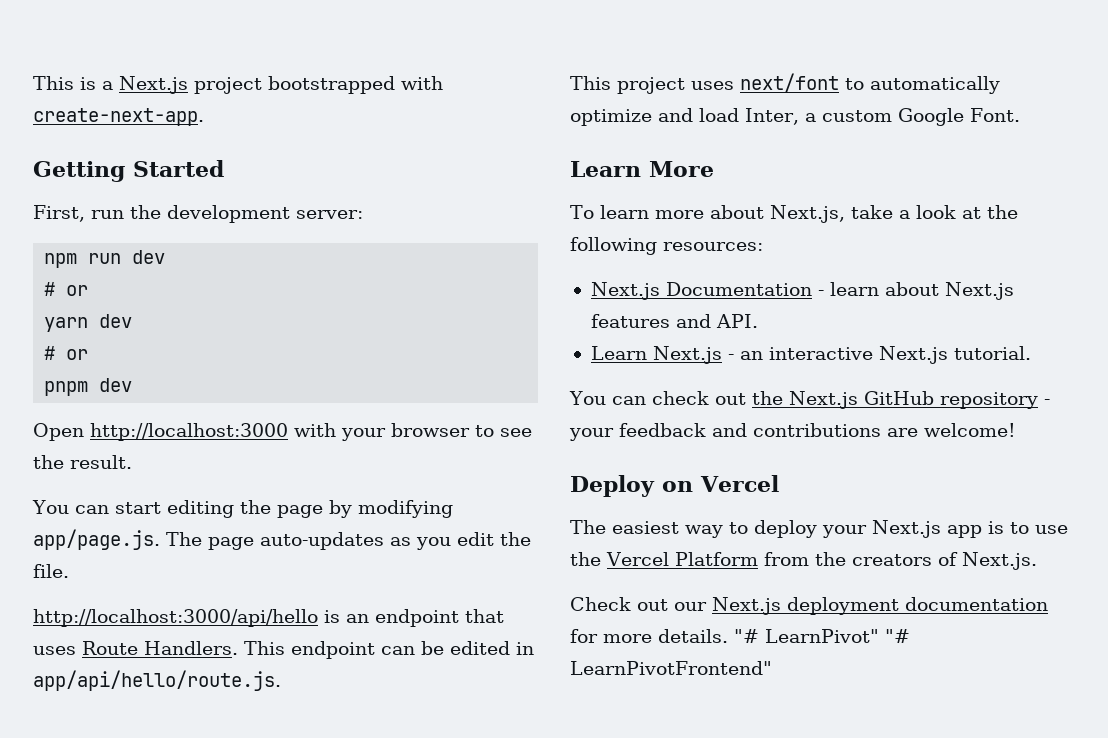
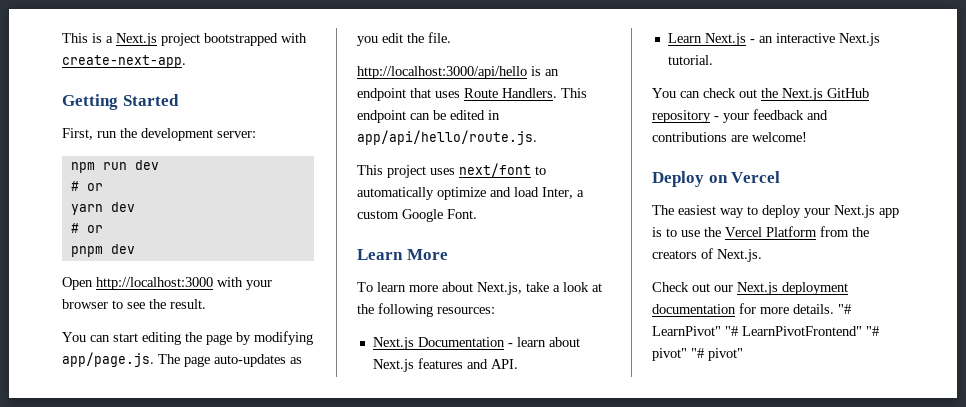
- "# LearnPivot" "# LearnPivotFrontend"
+ "# LearnPivot" "# LearnPivotFrontend" "# pivot" "# pivot"

